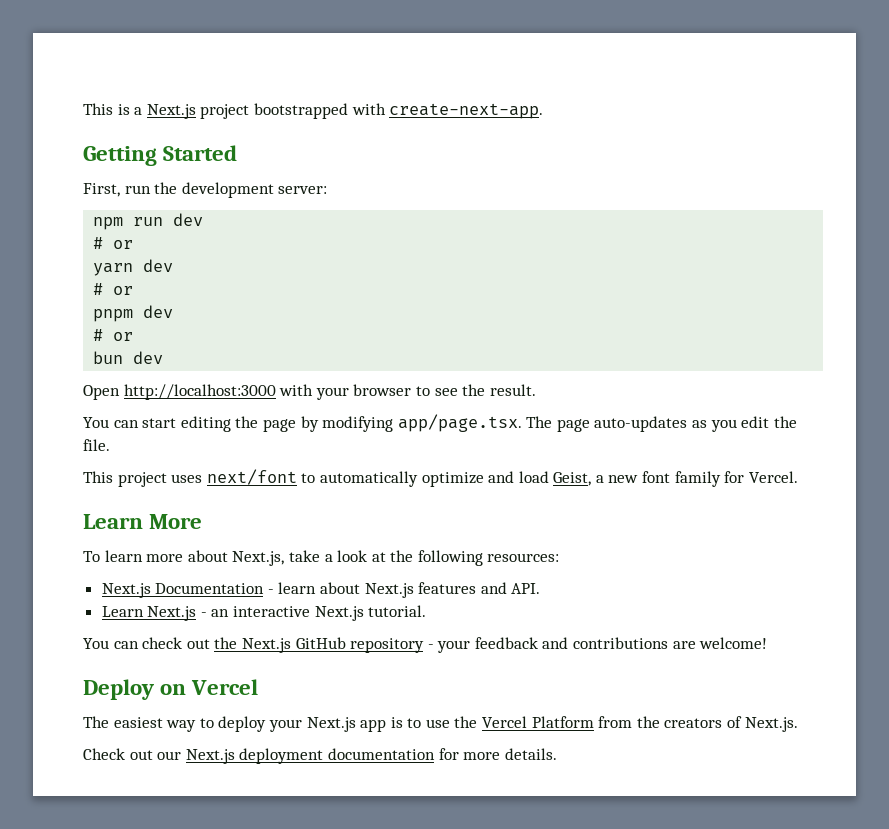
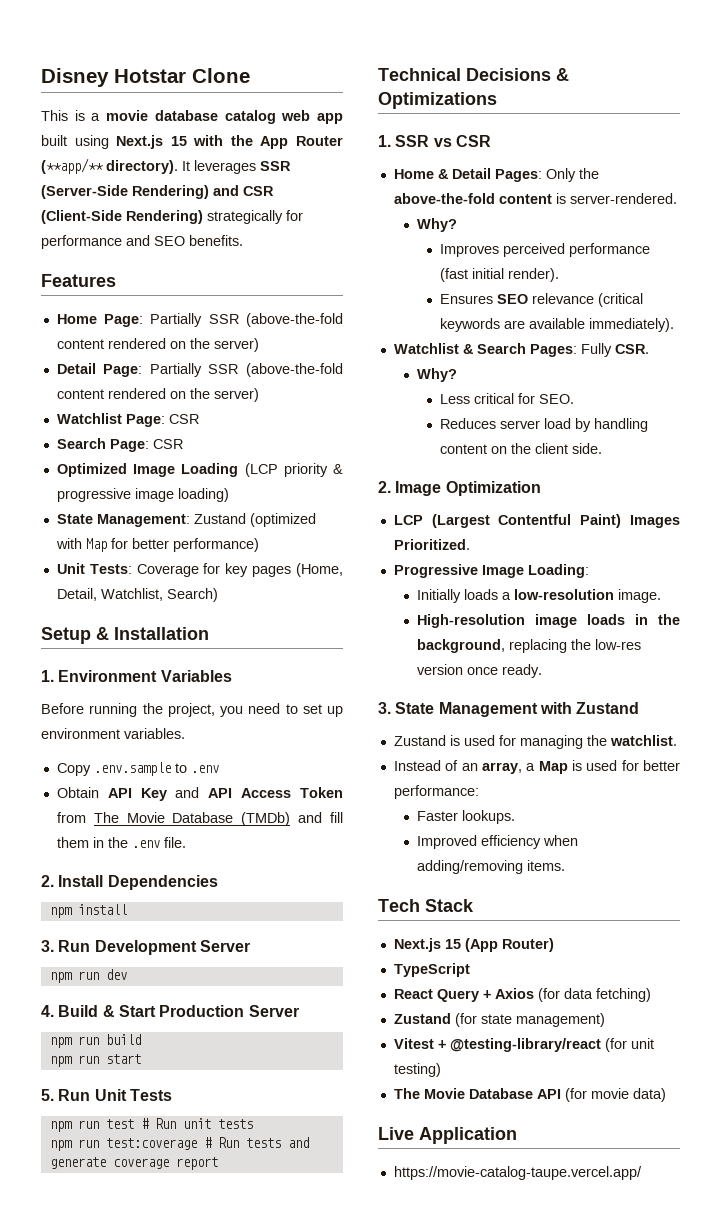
- This is a Next.js project bootstrapped with create-next-app.
- Getting Started
- First, run the development server:
+ Disney Hotstar Clone
+ This is a movie database catalog web app built using Next.js 15 with the App Router (**app/** directory). It leverages SSR (Server-Side Rendering) and CSR (Client-Side Rendering) strategically for performance and SEO benefits.
+ Features
+ Home Page: Partially SSR (above-the-fold content rendered on the server)
+ Detail Page: Partially SSR (above-the-fold content rendered on the server)
+ Watchlist Page: CSR
+ Search Page: CSR
+ Optimized Image Loading (LCP priority & progressive image loading)
+ State Management: Zustand (optimized with Map for better performance)
+ Unit Tests: Coverage for key pages (Home, Detail, Watchlist, Search)
+ Setup & Installation
+ 1. Environment Variables
+ Before running the project, you need to set up environment variables.
+ Copy .env.sample to .env
+ Obtain API Key and API Access Token from The Movie Database (TMDb) and fill them in the .env file.
+ 2. Install Dependencies
+ npm install
+ 3. Run Development Server
  npm run dev
- # or
- yarn dev
- # or
- pnpm dev
- # or
- bun dev
- Open http://localhost:3000 with your browser to see the result.
- You can start editing the page by modifying app/page.tsx. The page auto-updates as you edit the file.
- This project uses next/font to automatically optimize and load Geist, a new font family for Vercel.
- Learn More
- To learn more about Next.js, take a look at the following resources:
- Next.js Documentation - learn about Next.js features and API.
- Learn Next.js - an interactive Next.js tutorial.
- You can check out the Next.js GitHub repository - your feedback and contributions are welcome!
- Deploy on Vercel
- The easiest way to deploy your Next.js app is to use the Vercel Platform from the creators of Next.js.
- Check out our Next.js deployment documentation for more details.
+ 4. Build & Start Production Server
+ npm run build
+ npm run start
+ 5. Run Unit Tests
+ npm run test # Run unit tests
+ npm run test:coverage # Run tests and generate coverage report
+ Technical Decisions & Optimizations
+ 1. SSR vs CSR
+ Home & Detail Pages: Only the above-the-fold content is server-rendered.
+ Why?
+ Improves perceived performance (fast initial render).
+ Ensures SEO relevance (critical keywords are available immediately).
+ Watchlist & Search Pages: Fully CSR.
+ Why?
+ Less critical for SEO.
+ Reduces server load by handling content on the client side.
+ 2. Image Optimization
+ LCP (Largest Contentful Paint) Images Prioritized.
+ Progressive Image Loading:
+ Initially loads a low-resolution image.
+ High-resolution image loads in the background, replacing the low-res version once ready.
+ 3. State Management with Zustand
+ Zustand is used for managing the watchlist.
+ Instead of an array, a Map is used for better performance:
+ Faster lookups.
+ Improved efficiency when adding/removing items.
+ Tech Stack
+ Next.js 15 (App Router)
+ TypeScript
+ React Query + Axios (for data fetching)
+ Zustand (for state management)
+ Vitest + @testing-library/react (for unit testing)
+ The Movie Database API (for movie data)
+ Live Application
+ https://movie-catalog-taupe.vercel.app/

